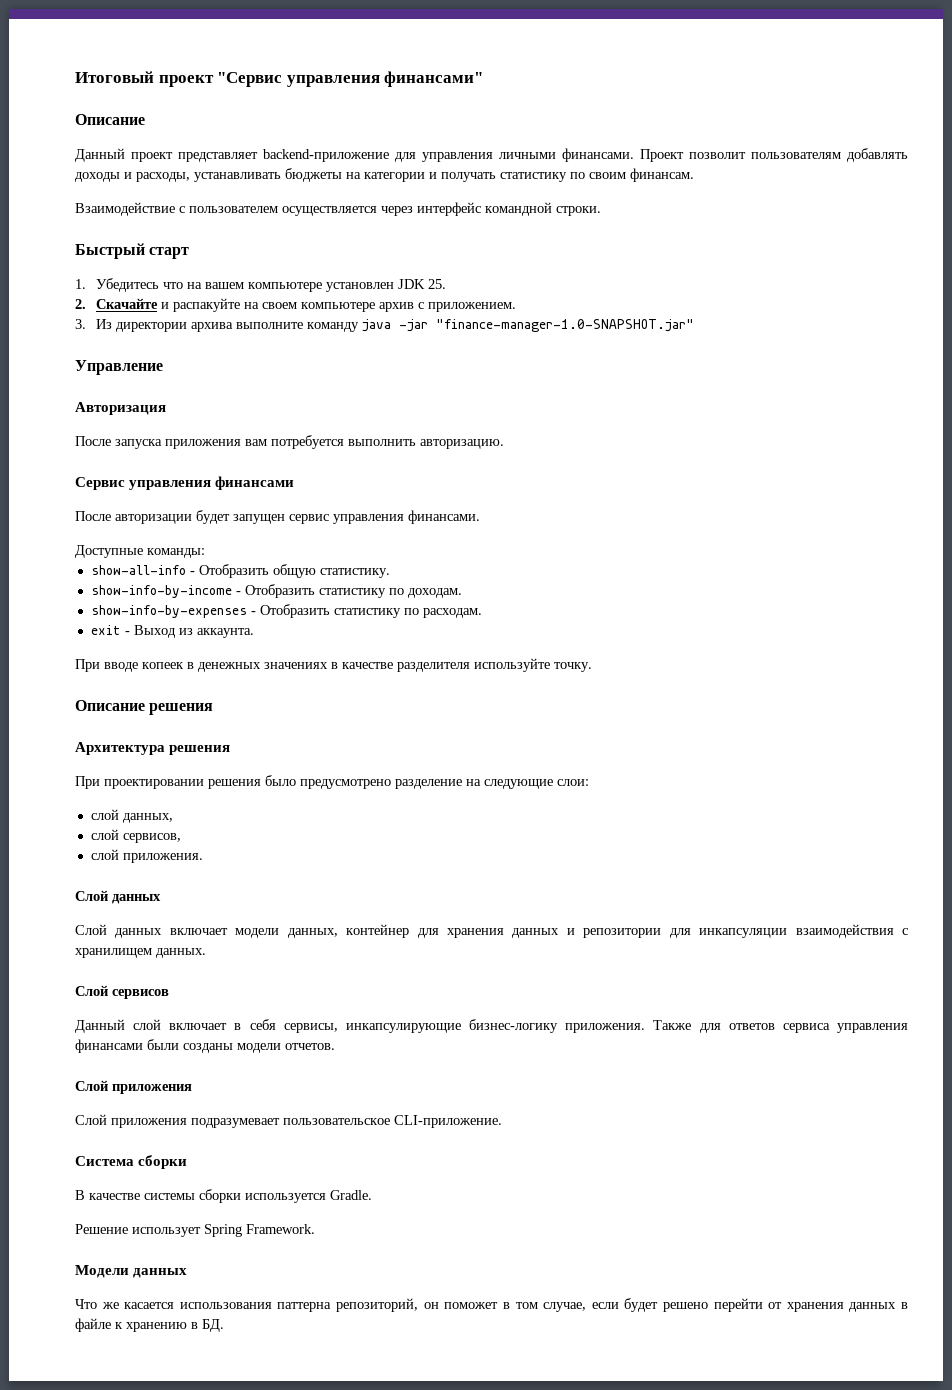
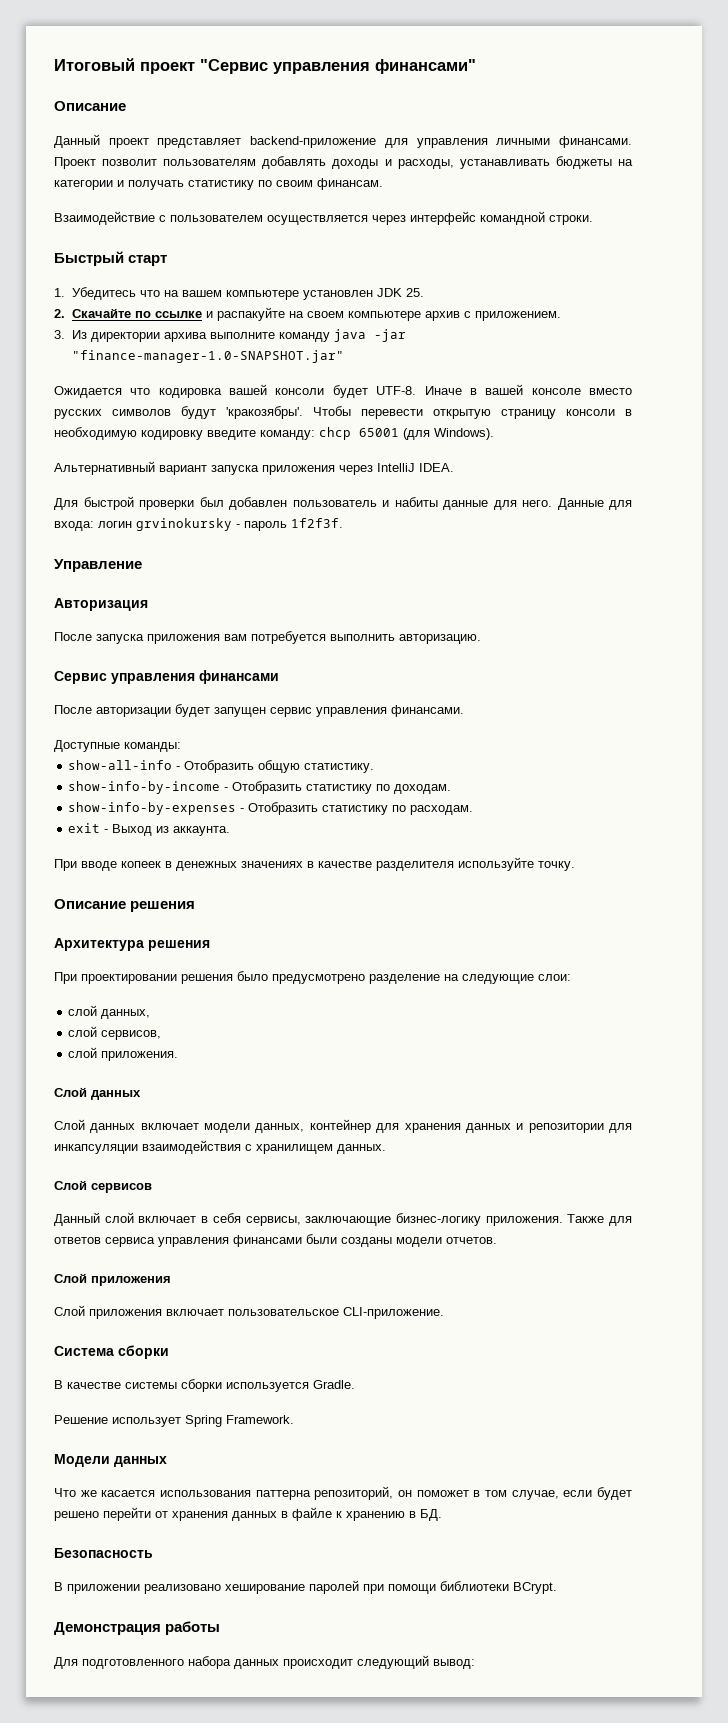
- 2. Скачайте и распакуйте на своем компьютере архив с приложением.
+ 2. Скачайте по ссылке и распакуйте на своем компьютере архив с приложением.
+ Ожидается что кодировка вашей консоли будет UTF-8. Иначе в вашей консоле вместо русских символов будут 'кракозябры'. Чтобы перевести открытую страницу консоли в необходимую кодировку введите команду: chcp 65001 (для Windows).
+ Альтернативный вариант запуска приложения через IntelliJ IDEA.
+ Для быстрой проверки был добавлен пользователь и набиты данные для него. Данные для входа: логин grvinokursky - пароль 1f2f3f.
- Данный слой включает в себя сервисы, инкапсулирующие бизнес-логику приложения.
+ Данный слой включает в себя сервисы, заключающие бизнес-логику приложения.
- Слой приложения подразумевает пользовательское CLI-приложение.
+ Слой приложения включает пользовательское CLI-приложение.
+ Безопасность
+ В приложении реализовано хеширование паролей при помощи библиотеки BCrypt.
+ Демонстрация работы
+ Для подготовленного набора данных происходит следующий вывод:

